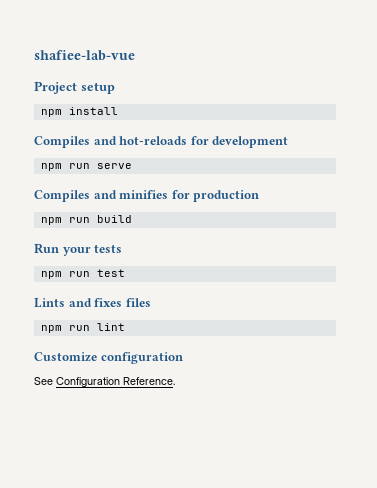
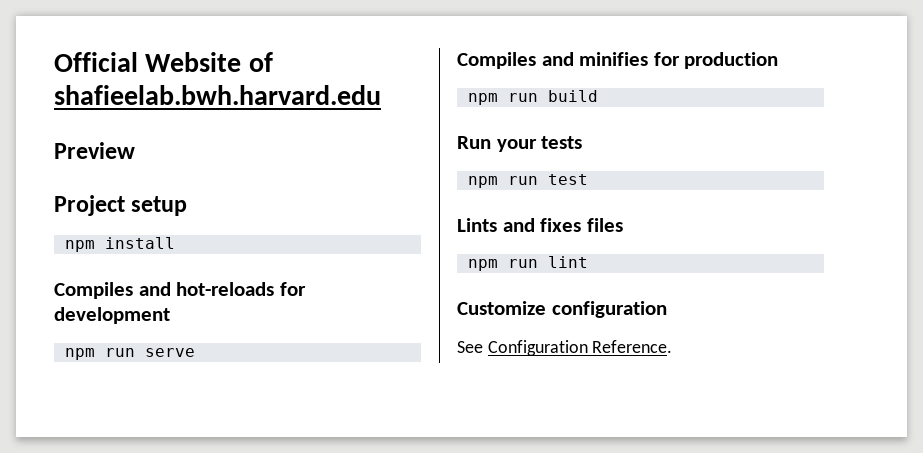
- shafiee-lab-vue
+ Official Website of shafieelab.bwh.harvard.edu
+ Preview

